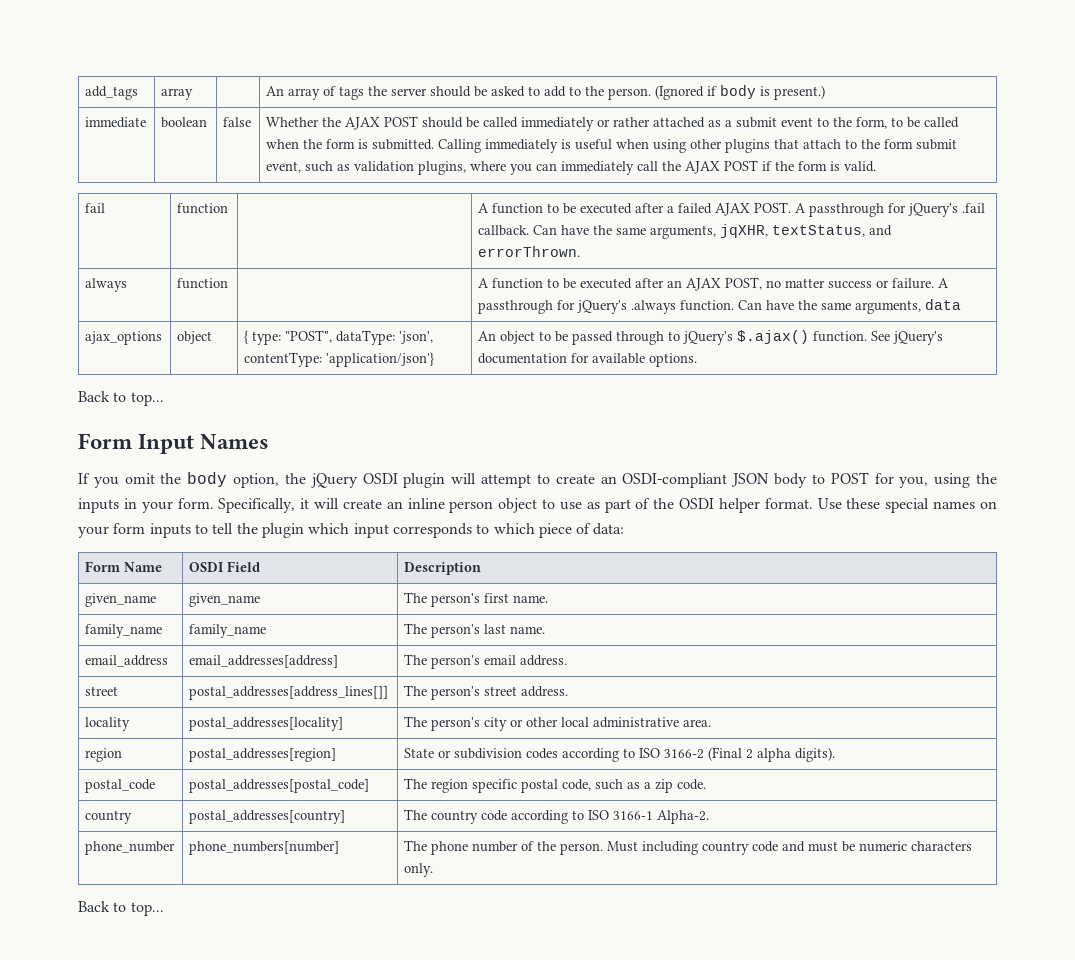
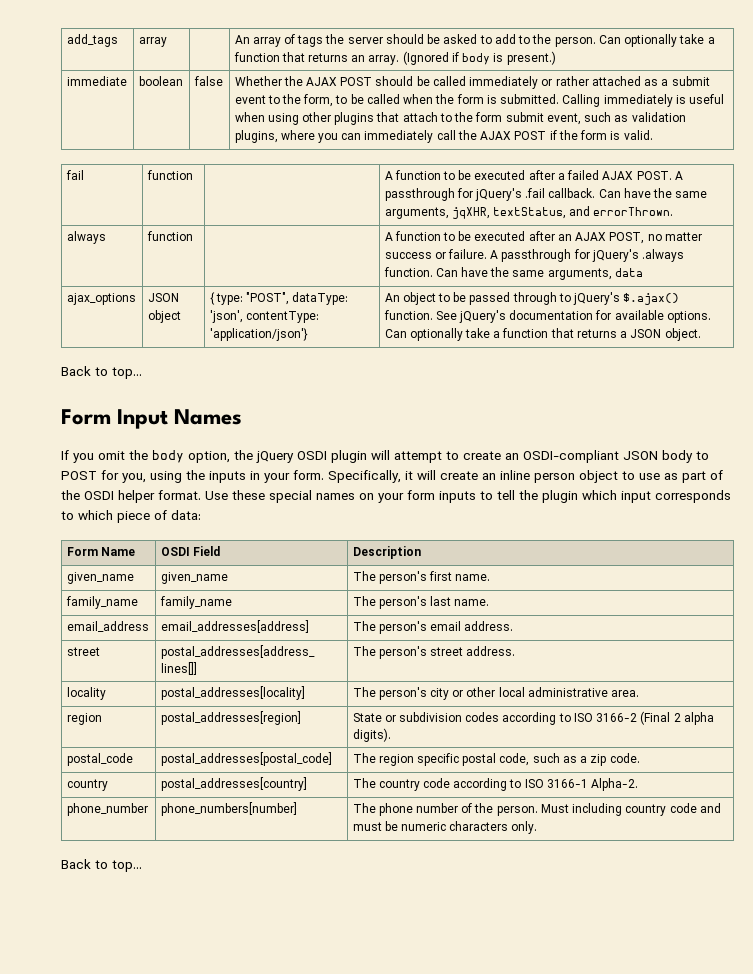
- add_tags | array | | An array of tags the server should be asked to add to the person. (Ignored if body is present.)
+ add_tags | array | | An array of tags the server should be asked to add to the person. Can optionally take a function that returns an array. (Ignored if body is present.)
- ajax_options | object | { type: "POST", dataType: 'json', contentType: 'application/json'} | An object to be passed through to jQuery's $.ajax() function. See jQuery's documentation for available options.
+ ajax_options | JSON object | { type: "POST", dataType: 'json', contentType: 'application/json'} | An object to be passed through to jQuery's $.ajax() function. See jQuery's documentation for available options. Can optionally take a function that returns a JSON object.

